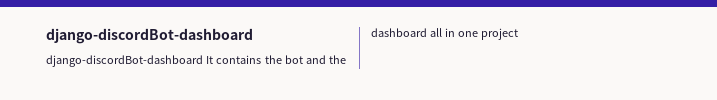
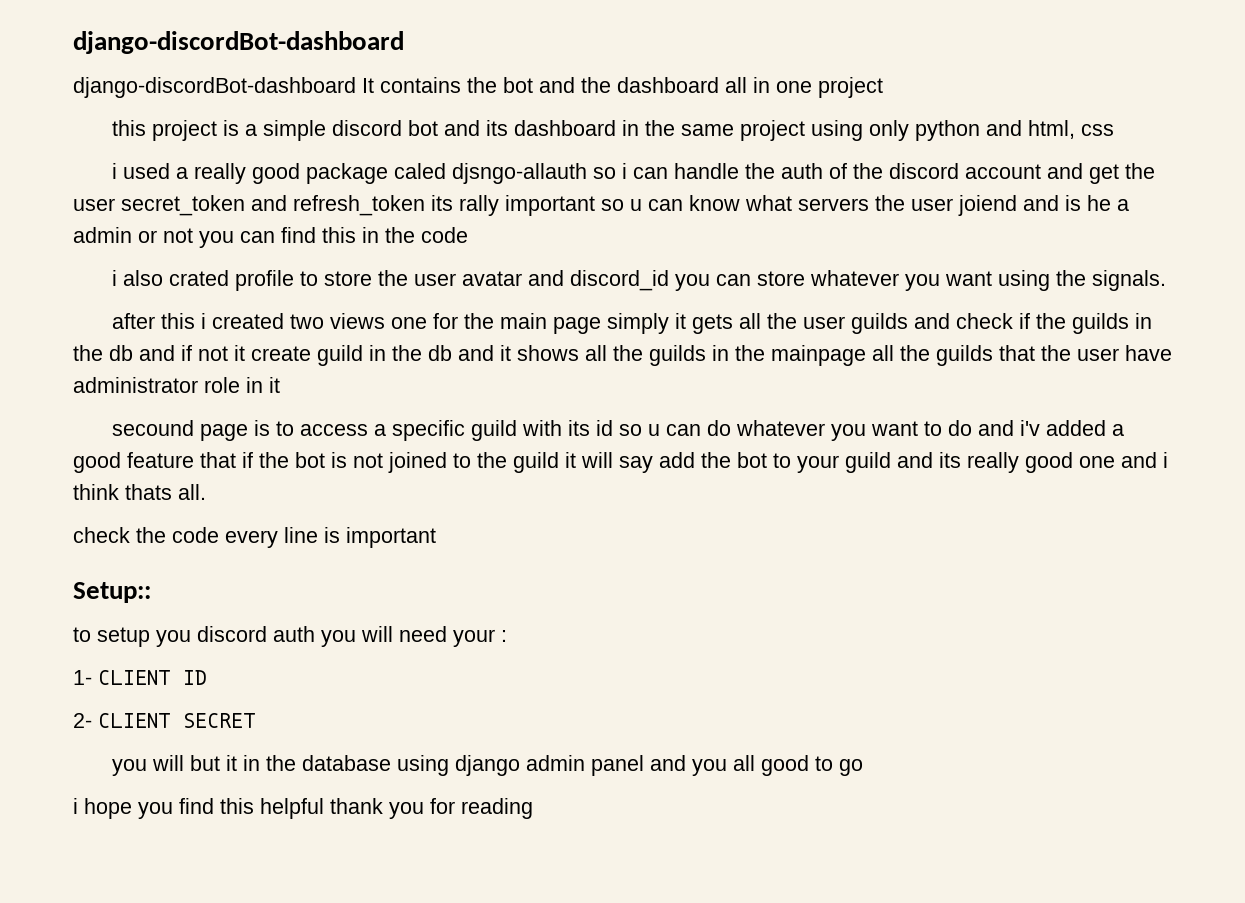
+ this project is a simple discord bot and its dashboard in the same project using only python and html, css
+ i used a really good package caled djsngo-allauth so i can handle the auth of the discord account and get the user secret_token and refresh_token its rally important so u can know what servers the user joiend and is he a admin or not you can find this in the code
+ i also crated profile to store the user avatar and discord_id you can store whatever you want using the signals.
+ after this i created two views one for the main page simply it gets all the user guilds and check if the guilds in the db and if not it create guild in the db and it shows all the guilds in the mainpage all the guilds that the user have administrator role in it
+ secound page is to access a specific guild with its id so u can do whatever you want to do and i'v added a good feature that if the bot is not joined to the guild it will say add the bot to your guild and its really good one and i think thats all.
+ check the code every line is important
+ Setup::
+ to setup you discord auth you will need your :
+ 1- CLIENT ID
+ 2- CLIENT SECRET
+ you will but it in the database using django admin panel and you all good to go
+ i hope you find this helpful thank you for reading

